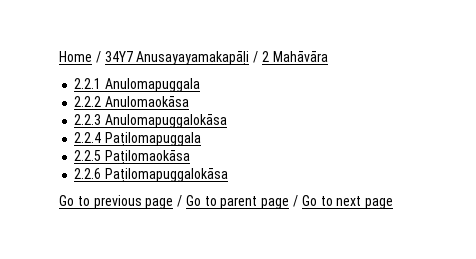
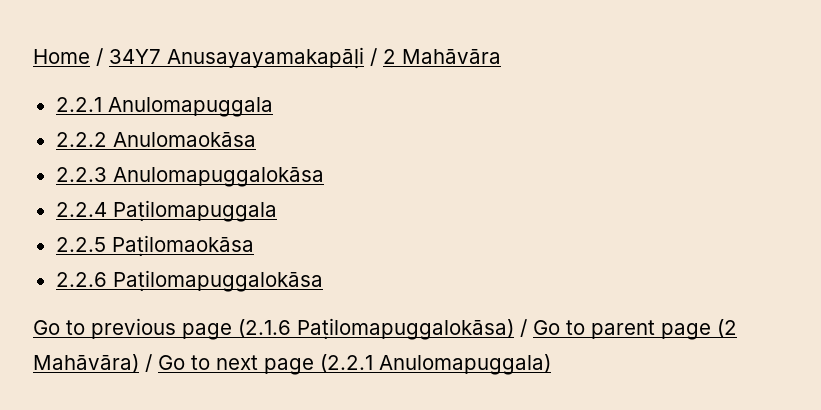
- Go to previous page / Go to parent page / Go to next page
+ Go to previous page (2.1.6 Paṭilomapuggalokāsa) / Go to parent page (2 Mahāvāra) / Go to next page (2.2.1 Anulomapuggala)

